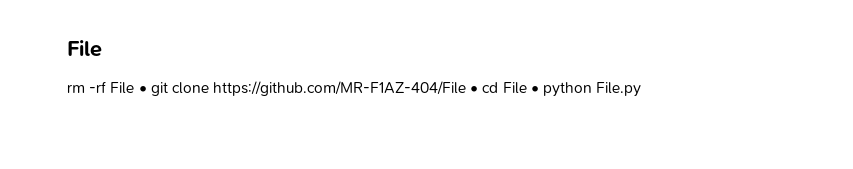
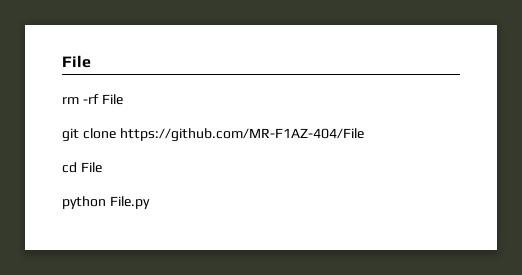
- rm -rf File • git clone https://github.com/MR-F1AZ-404/File • cd File • python File.py
+ rm -rf File
+ git clone https://github.com/MR-F1AZ-404/File
+ cd File
+ python File.py

